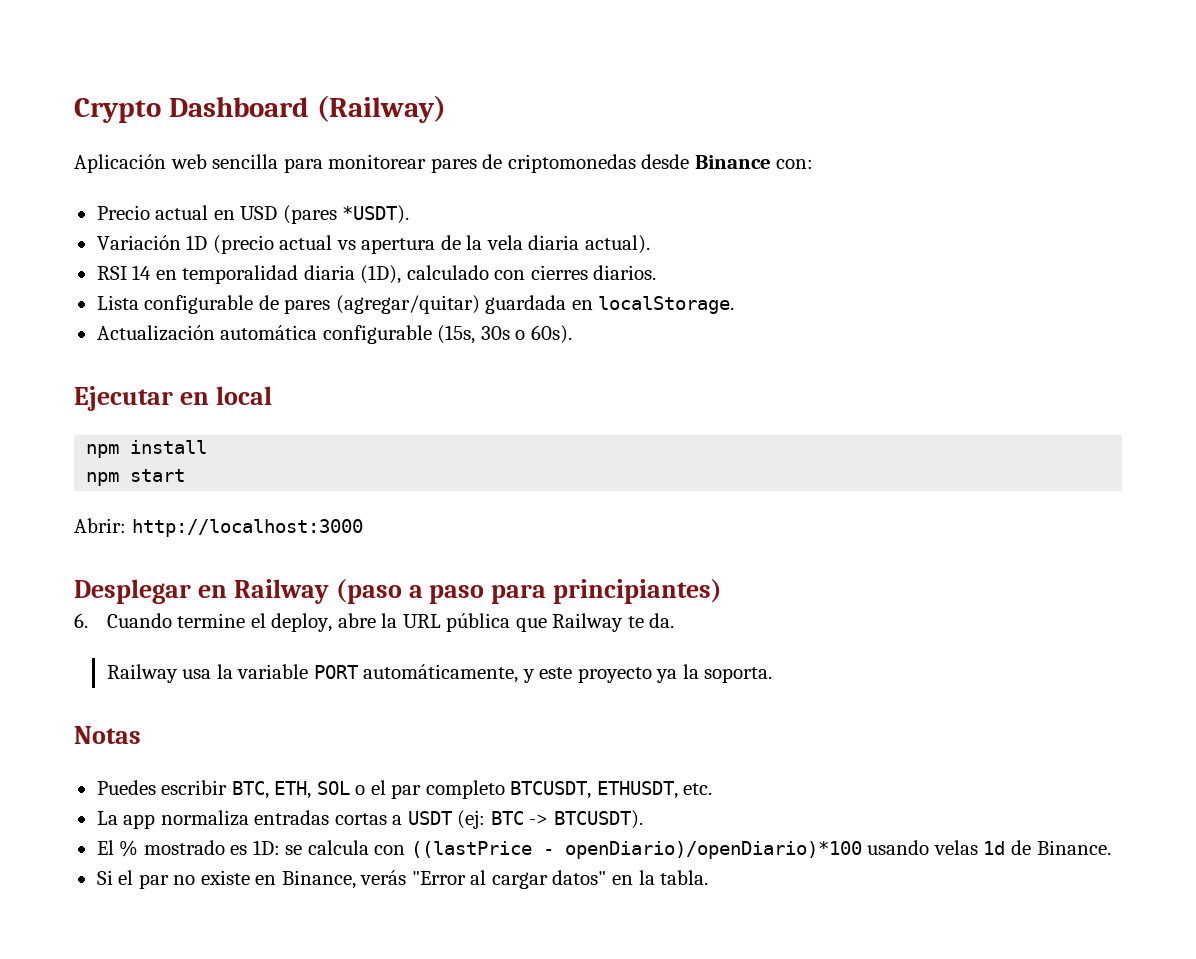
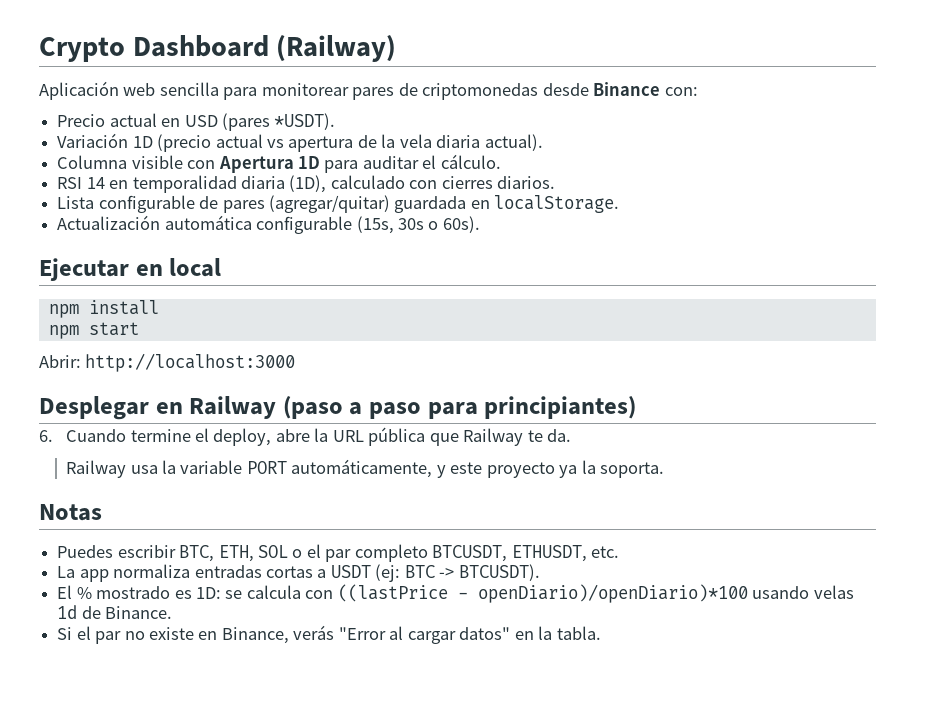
+ Columna visible con Apertura 1D para auditar el cálculo.

